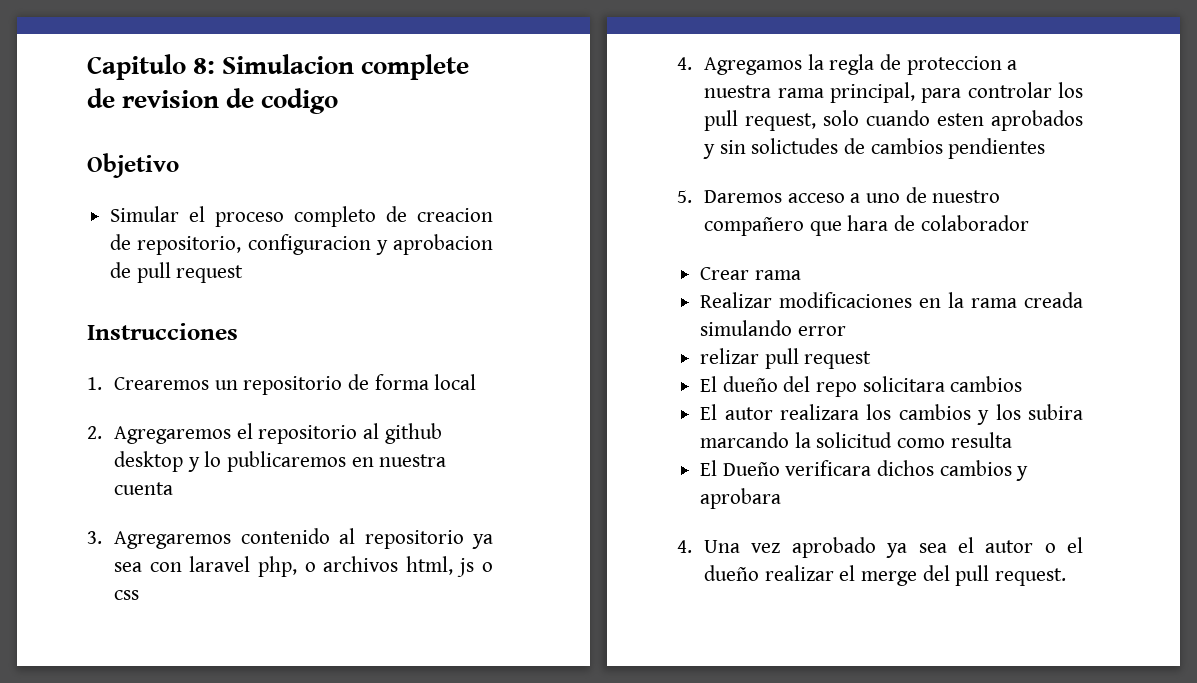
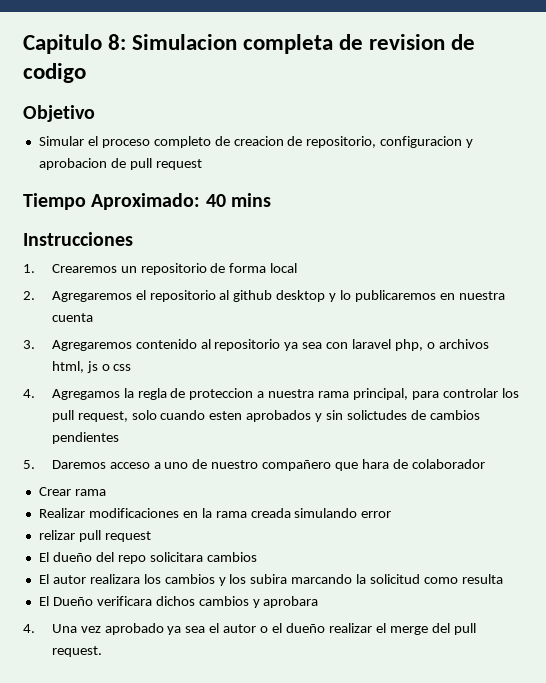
- Capitulo 8: Simulacion complete de revision de codigo
+ Capitulo 8: Simulacion completa de revision de codigo
+ Tiempo Aproximado: 40 mins

